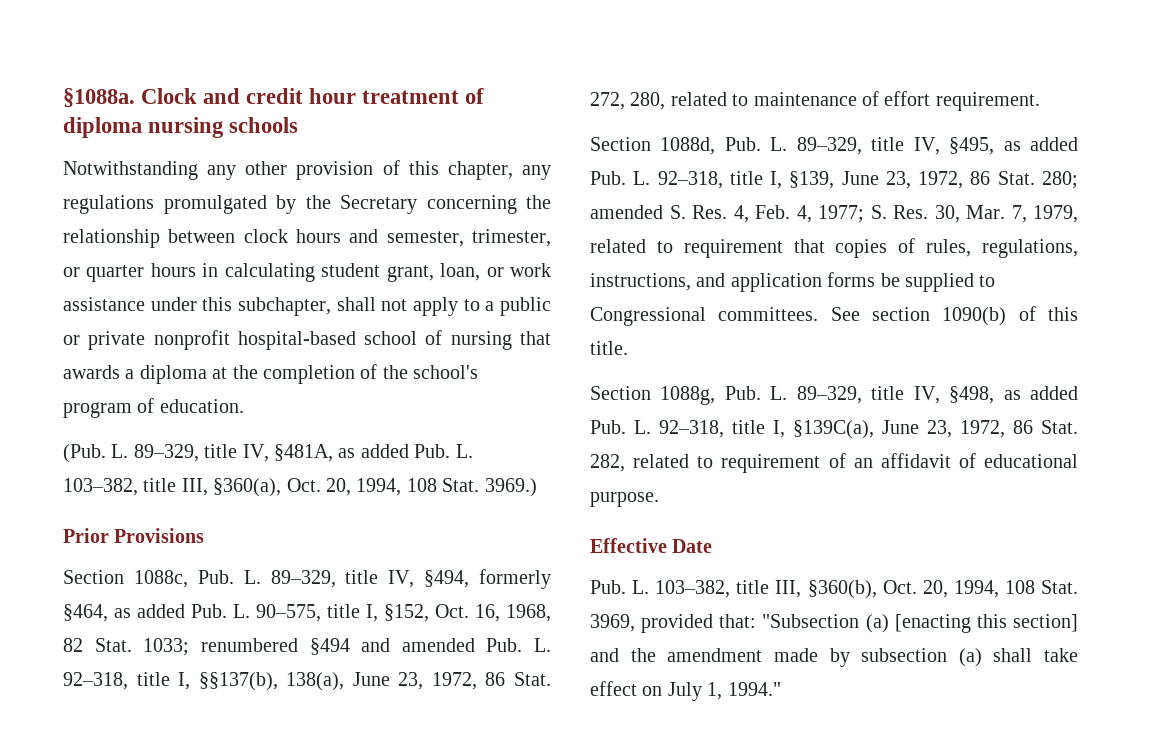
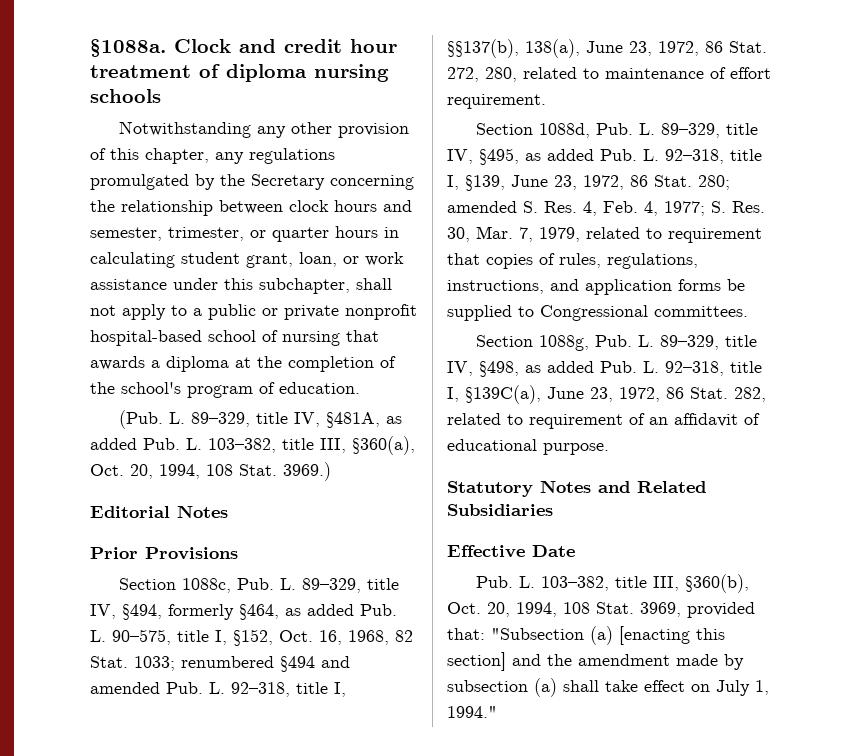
+ Editorial Notes
- See section 1090(b) of this title.
+ Statutory Notes and Related Subsidiaries

